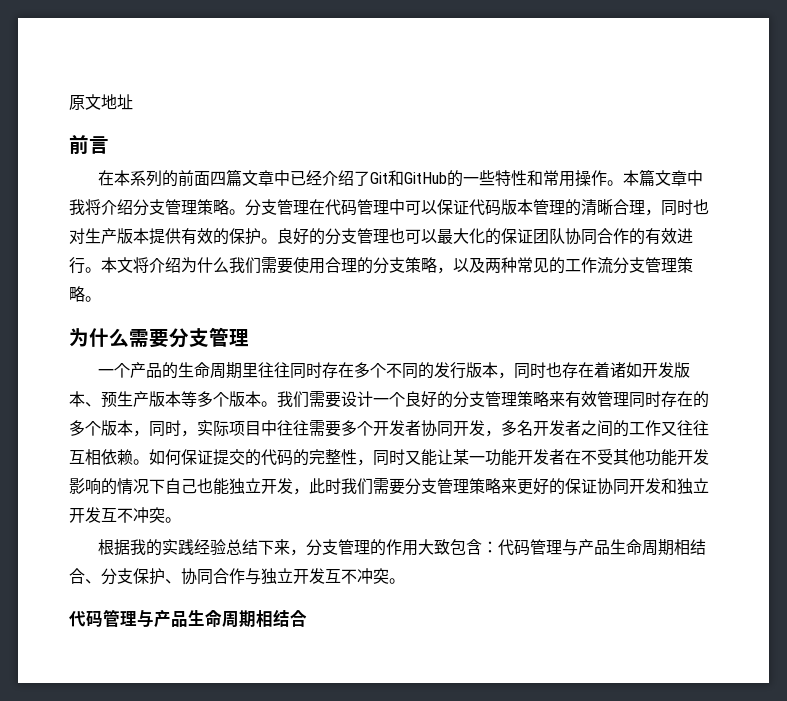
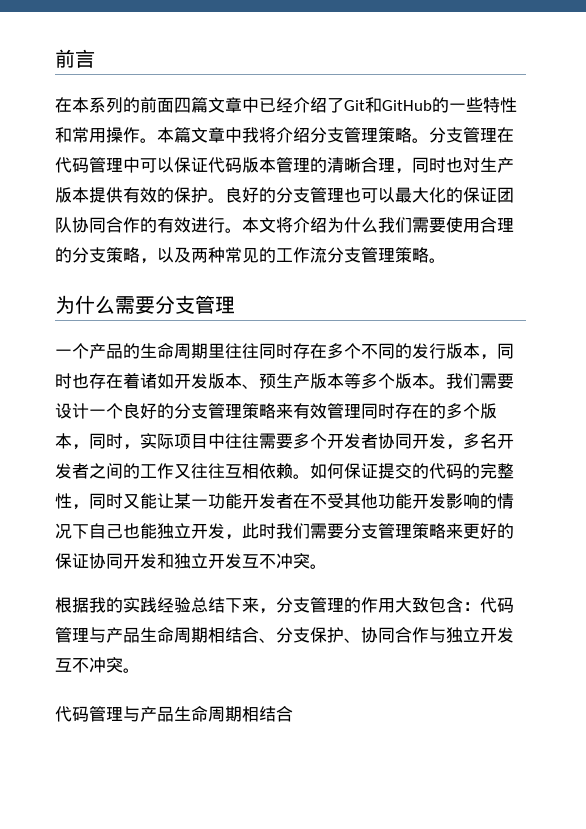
- 原文地址

